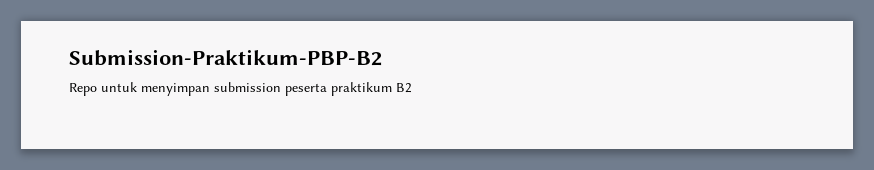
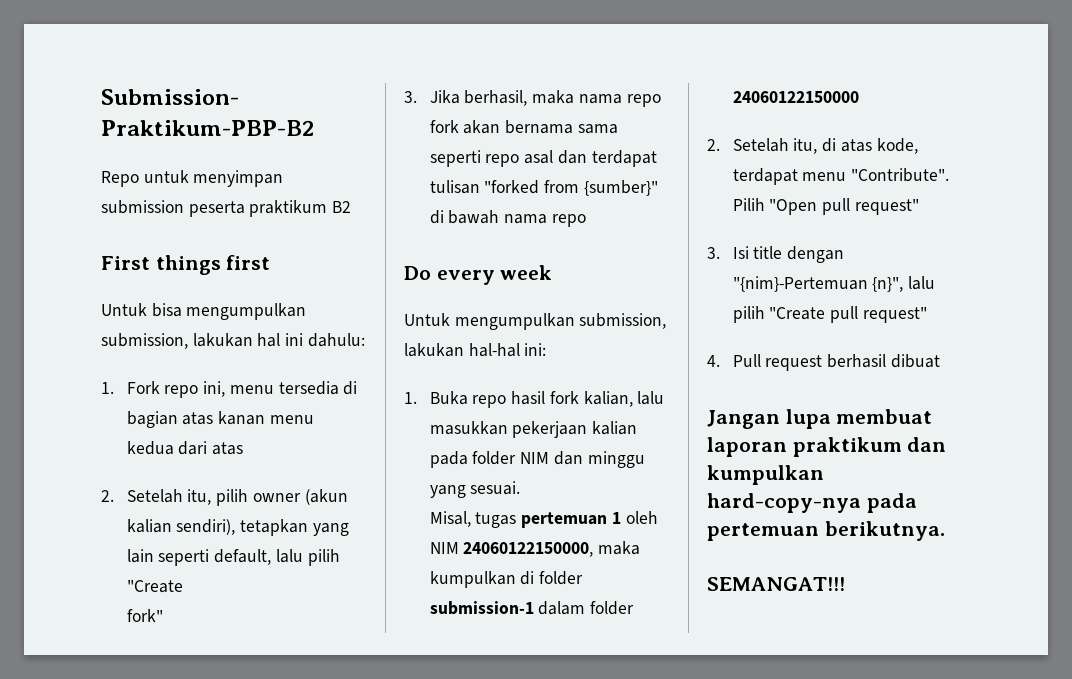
+ First things first
+ Untuk bisa mengumpulkan submission, lakukan hal ini dahulu:
+ 1. Fork repo ini, menu tersedia di bagian atas kanan menu kedua dari atas
+ 2. Setelah itu, pilih owner (akun kalian sendiri), tetapkan yang lain seperti default, lalu pilih "Create
+ fork"
+ 3. Jika berhasil, maka nama repo fork akan bernama sama seperti repo asal dan terdapat tulisan "forked from {sumber}" di bawah nama repo
+ Do every week
+ Untuk mengumpulkan submission, lakukan hal-hal ini:
+ 1. Buka repo hasil fork kalian, lalu masukkan pekerjaan kalian pada folder NIM dan minggu yang sesuai.
+ Misal, tugas pertemuan 1 oleh NIM 24060122150000, maka kumpulkan di folder submission-1 dalam folder 24060122150000
+ 2. Setelah itu, di atas kode, terdapat menu "Contribute". Pilih "Open pull request"
+ 3. Isi title dengan "{nim}-Pertemuan {n}", lalu pilih "Create pull request"
+ 4. Pull request berhasil dibuat
+ Jangan lupa membuat laporan praktikum dan kumpulkan hard-copy-nya pada pertemuan berikutnya.
+ SEMANGAT!!!

